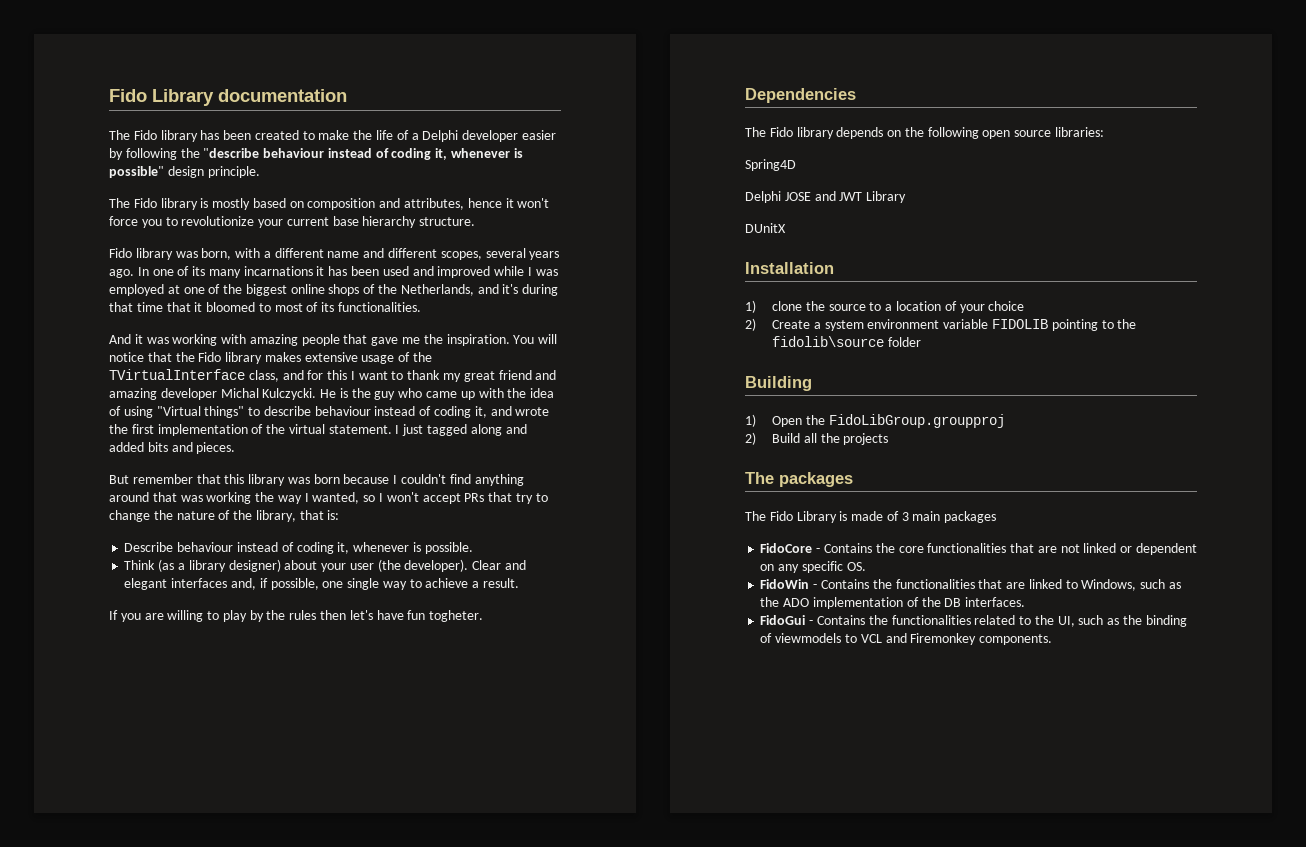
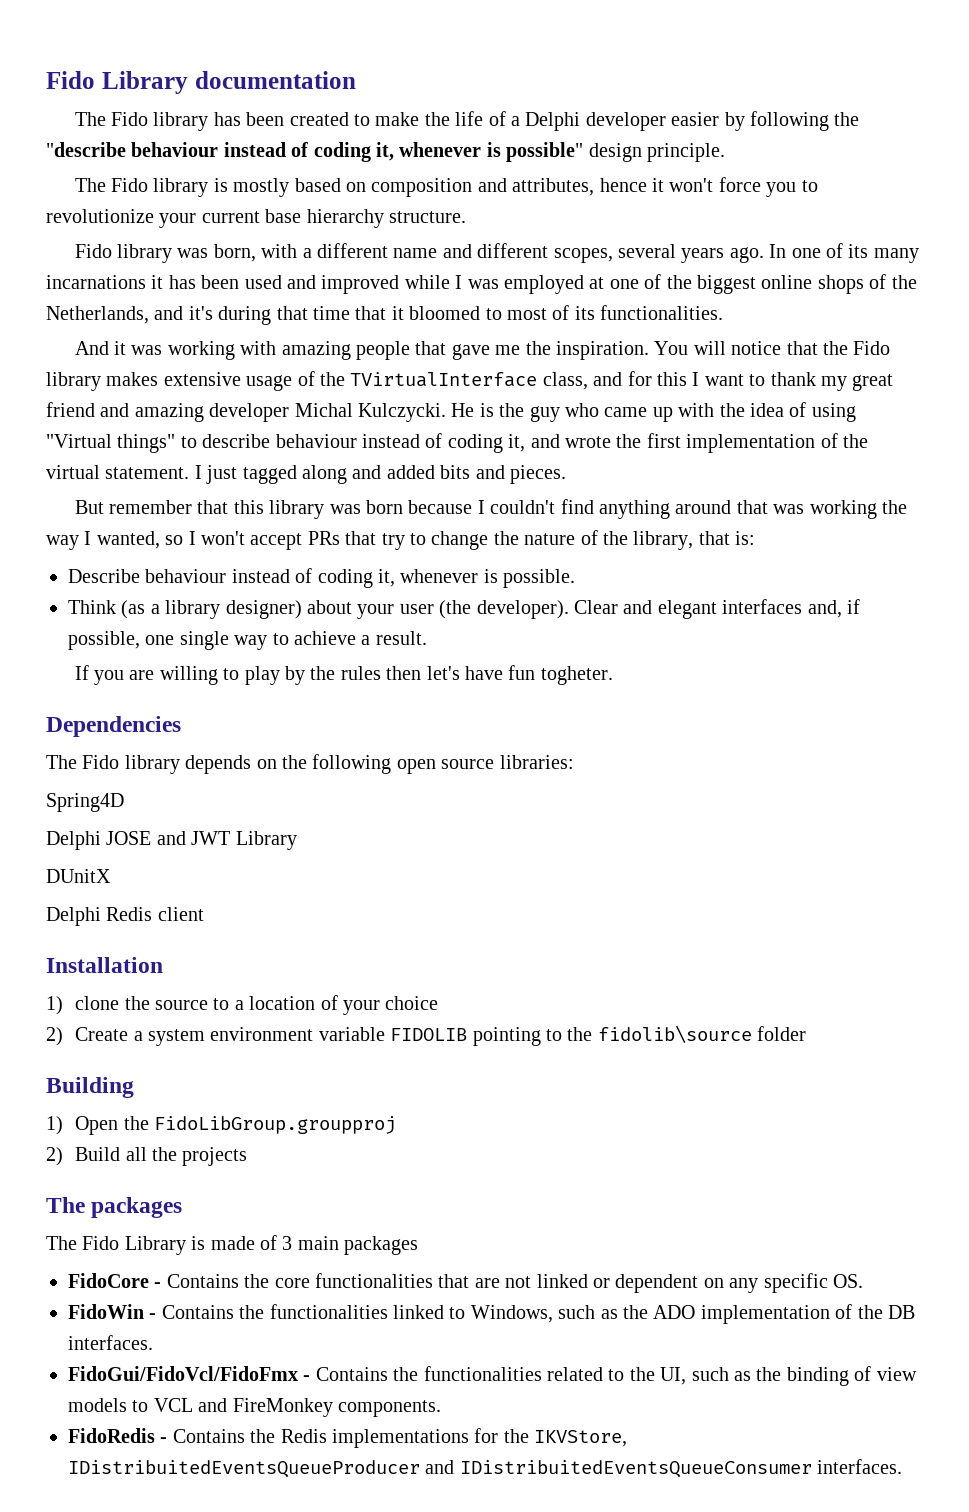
+ Delphi Redis client
- FidoWin - Contains the functionalities that are linked to Windows, such as the ADO implementation of the DB interfaces.
+ FidoWin - Contains the functionalities linked to Windows, such as the ADO implementation of the DB interfaces.
- FidoGui - Contains the functionalities related to the UI, such as the binding of viewmodels to VCL and Firemonkey components.
+ FidoGui/FidoVcl/FidoFmx - Contains the functionalities related to the UI, such as the binding of view models to VCL and FireMonkey components.
+ FidoRedis - Contains the Redis implementations for the IKVStore, IDistribuitedEventsQueueProducer and IDistribuitedEventsQueueConsumer interfaces.

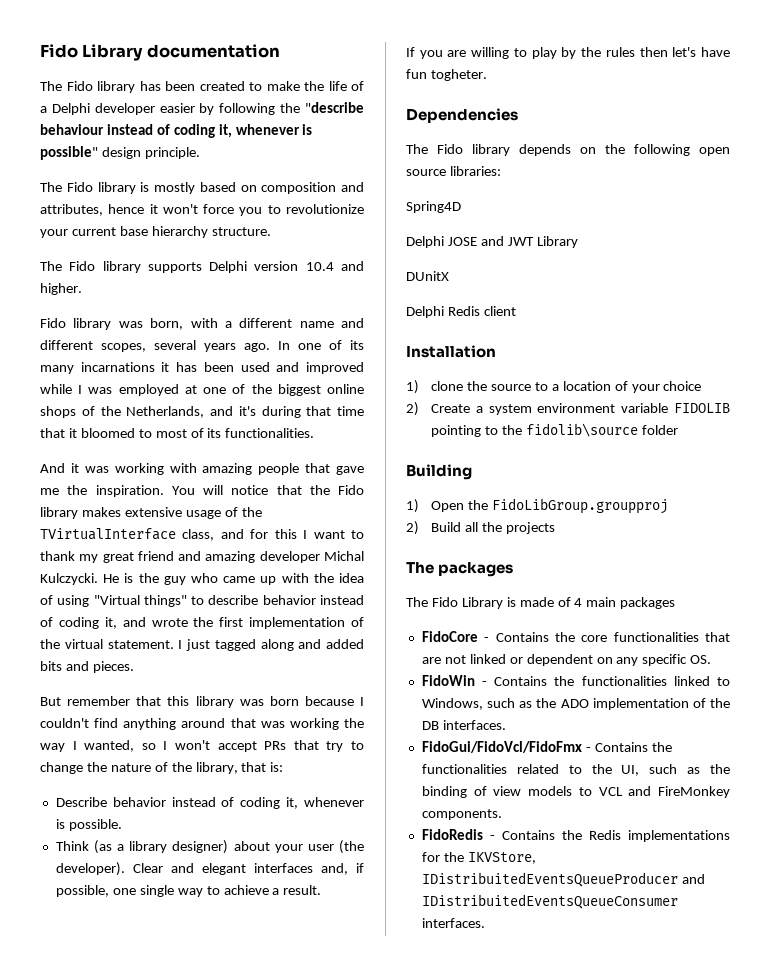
+ The Fido library supports Delphi version 10.4 and higher.
- He is the guy who came up with the idea of using "Virtual things" to describe behaviour instead of coding it, and wrote the first implementation of the virtual statement.
+ He is the guy who came up with the idea of using "Virtual things" to describe behavior instead of coding it, and wrote the first implementation of the virtual statement.
- Describe behaviour instead of coding it, whenever is possible.
+ Describe behavior instead of coding it, whenever is possible.
- The Fido Library is made of 3 main packages
+ The Fido Library is made of 4 main packages

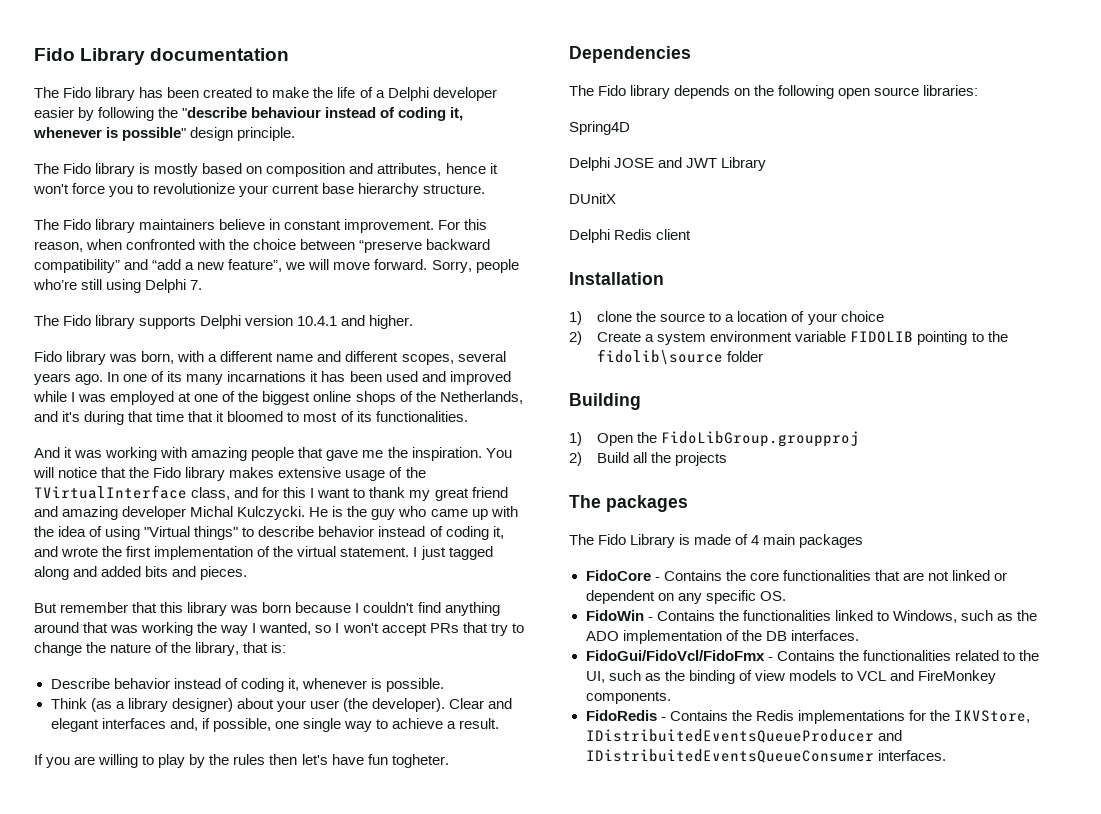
+ The Fido library maintainers believe in constant improvement. For this reason, when confronted with the choice between “preserve backward compatibility” and “add a new feature”, we will move forward. Sorry, people who’re still using Delphi 7.
- The Fido library supports Delphi version 10.4 and higher.
+ The Fido library supports Delphi version 10.4.1 and higher.

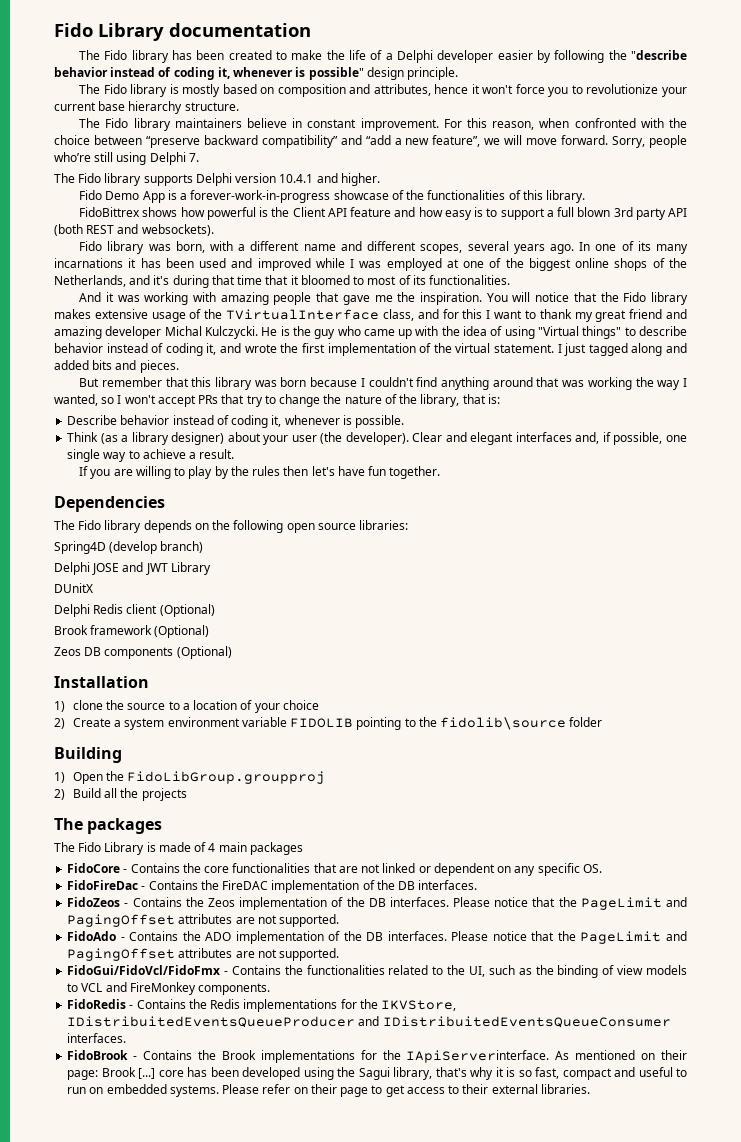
- The Fido library has been created to make the life of a Delphi developer easier by following the "describe behaviour instead of coding it, whenever is possible" design principle.
+ The Fido library has been created to make the life of a Delphi developer easier by following the "describe behavior instead of coding it, whenever is possible" design principle.
+ Fido Demo App is a forever-work-in-progress showcase of the functionalities of this library.
+ FidoBittrex shows how powerful is the Client API feature and how easy is to support a full blown 3rd party API (both REST and websockets).
- If you are willing to play by the rules then let's have fun togheter.
+ If you are willing to play by the rules then let's have fun together.
- Spring4D
+ Spring4D (develop branch)
- Delphi Redis client
+ Delphi Redis client (Optional)
+ Brook framework (Optional)
+ Zeos DB components (Optional)
- FidoWin - Contains the functionalities linked to Windows, such as the ADO implementation of the DB interfaces.
+ FidoFireDac - Contains the FireDAC implementation of the DB interfaces.
+ FidoZeos - Contains the Zeos implementation of the DB interfaces. Please notice that the PageLimit and PagingOffset attributes are not supported.
+ FidoAdo - Contains the ADO implementation of the DB interfaces. Please notice that the PageLimit and PagingOffset attributes are not supported.
+ FidoBrook - Contains the Brook implementations for the IApiServerinterface. As mentioned on their page: Brook [...] core has been developed using the Sagui library, that's why it is so fast, compact and useful to run on embedded systems. Please refer on their page to get access to their external libraries.

